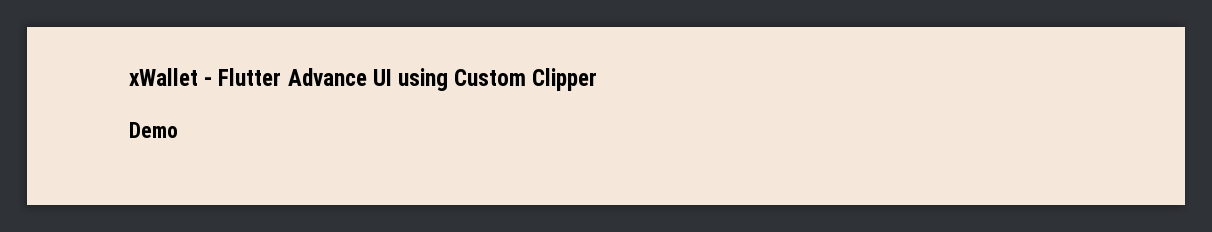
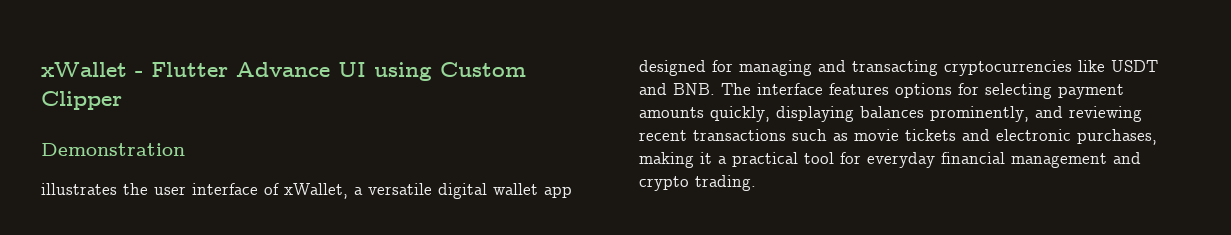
- Demo
+ Demonstration
+ illustrates the user interface of xWallet, a versatile digital wallet app designed for managing and transacting cryptocurrencies like USDT and BNB. The interface features options for selecting payment amounts quickly, displaying balances prominently, and reviewing recent transactions such as movie tickets and electronic purchases, making it a practical tool for everyday financial management and crypto trading.

